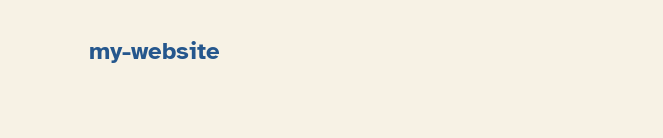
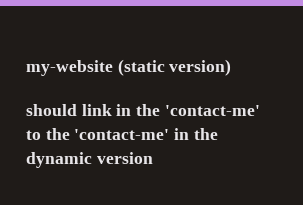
- my-website
+ my-website (static version)
+ should link in the 'contact-me' to the 'contact-me' in the dynamic version

